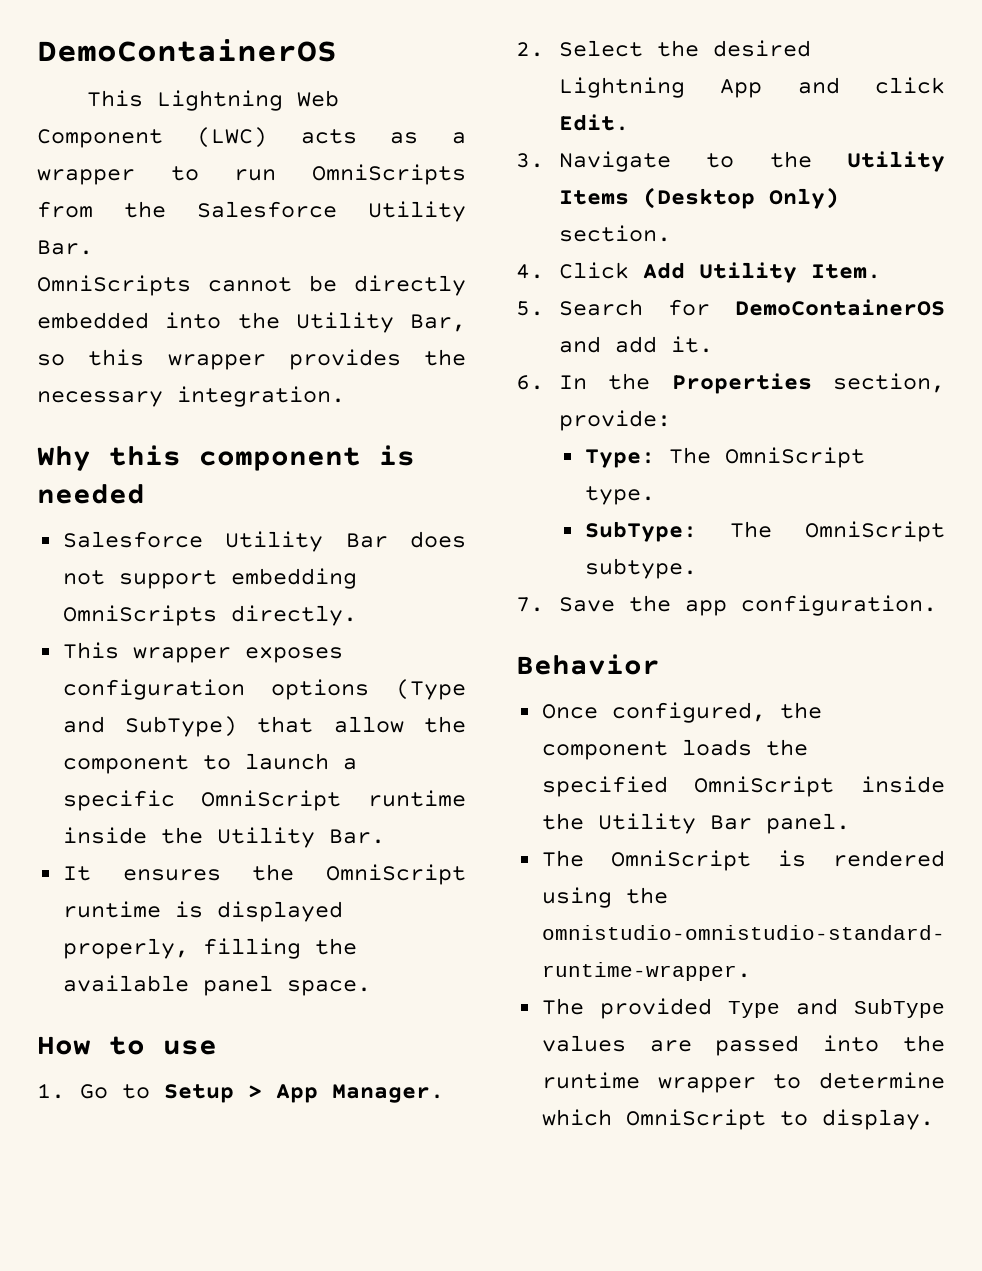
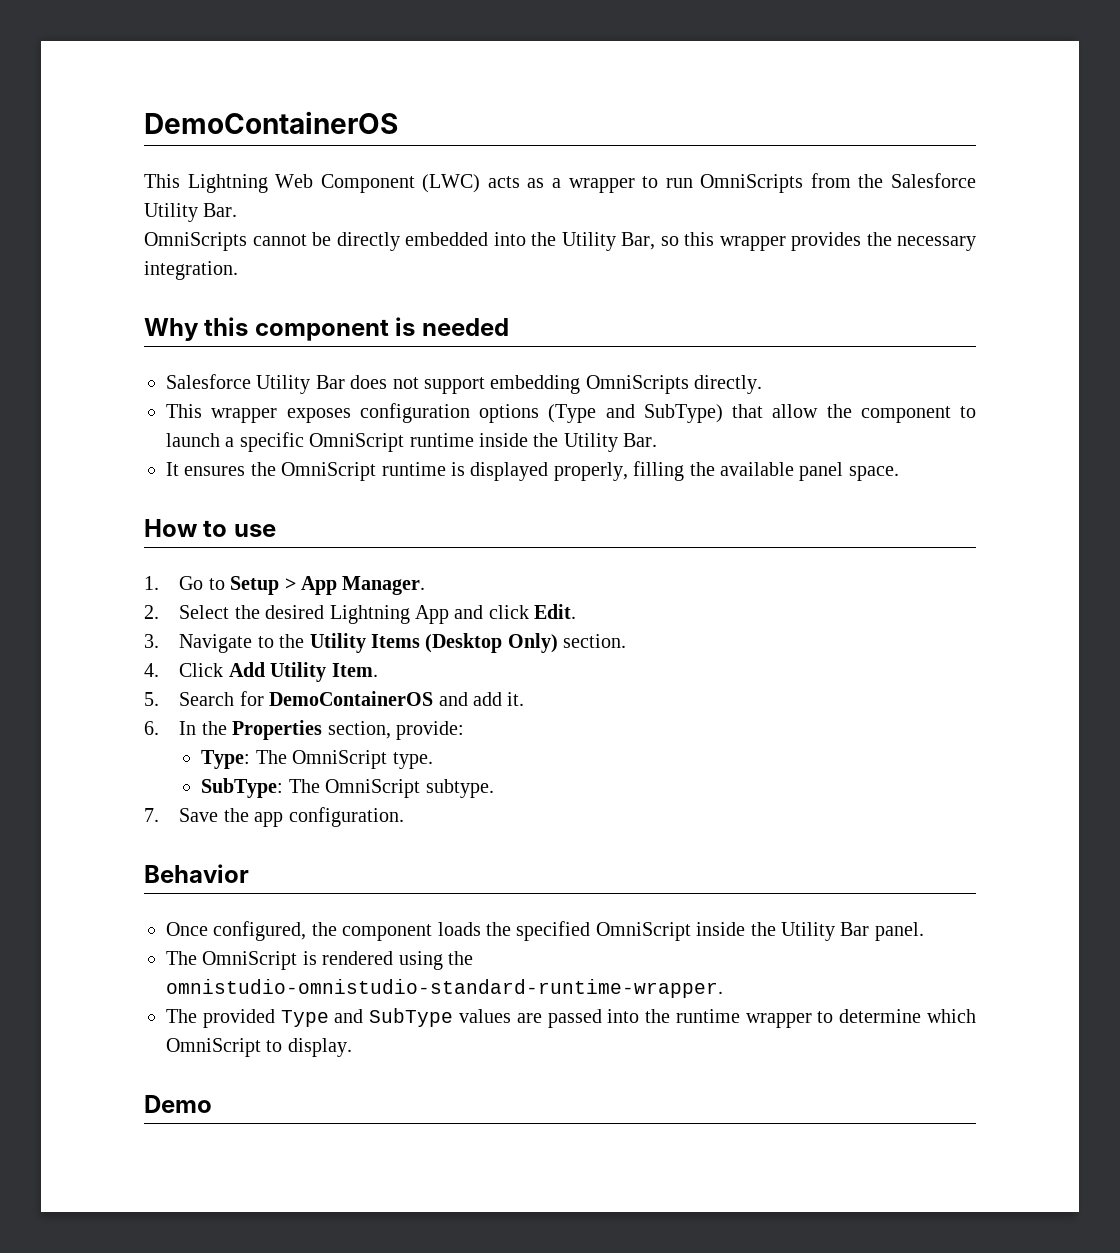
+ Demo

